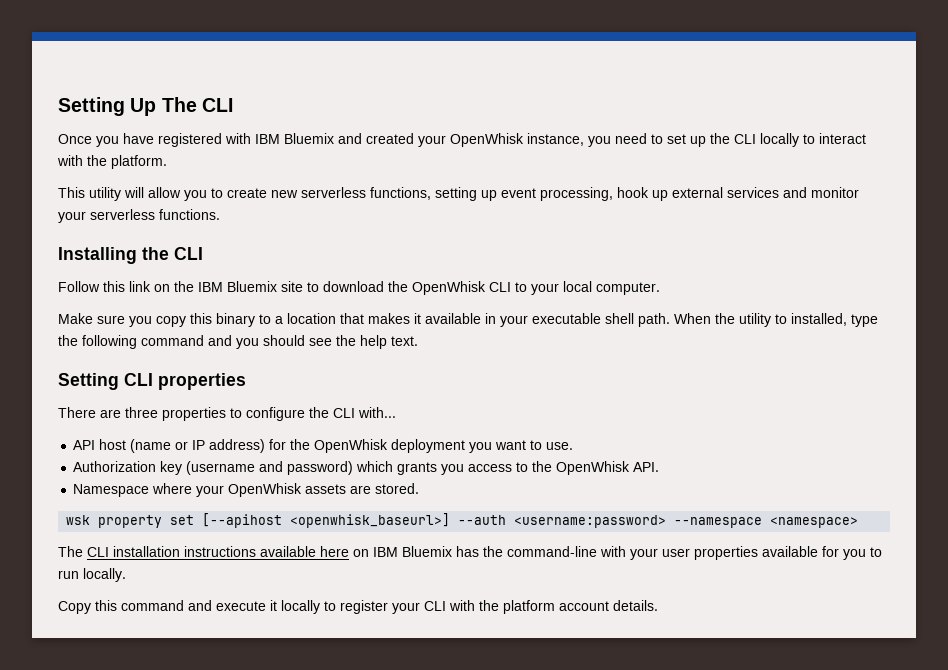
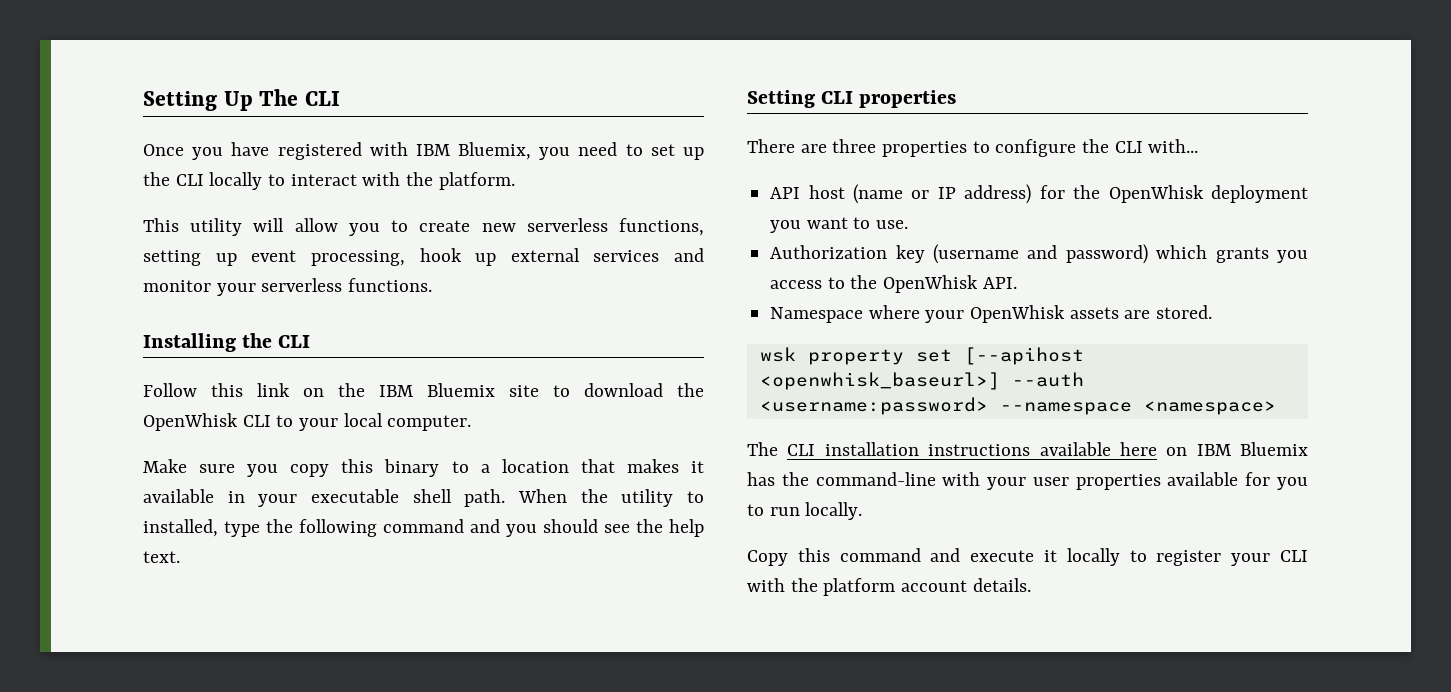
- Once you have registered with IBM Bluemix and created your OpenWhisk instance, you need to set up the CLI locally to interact with the platform.
+ Once you have registered with IBM Bluemix, you need to set up the CLI locally to interact with the platform.

